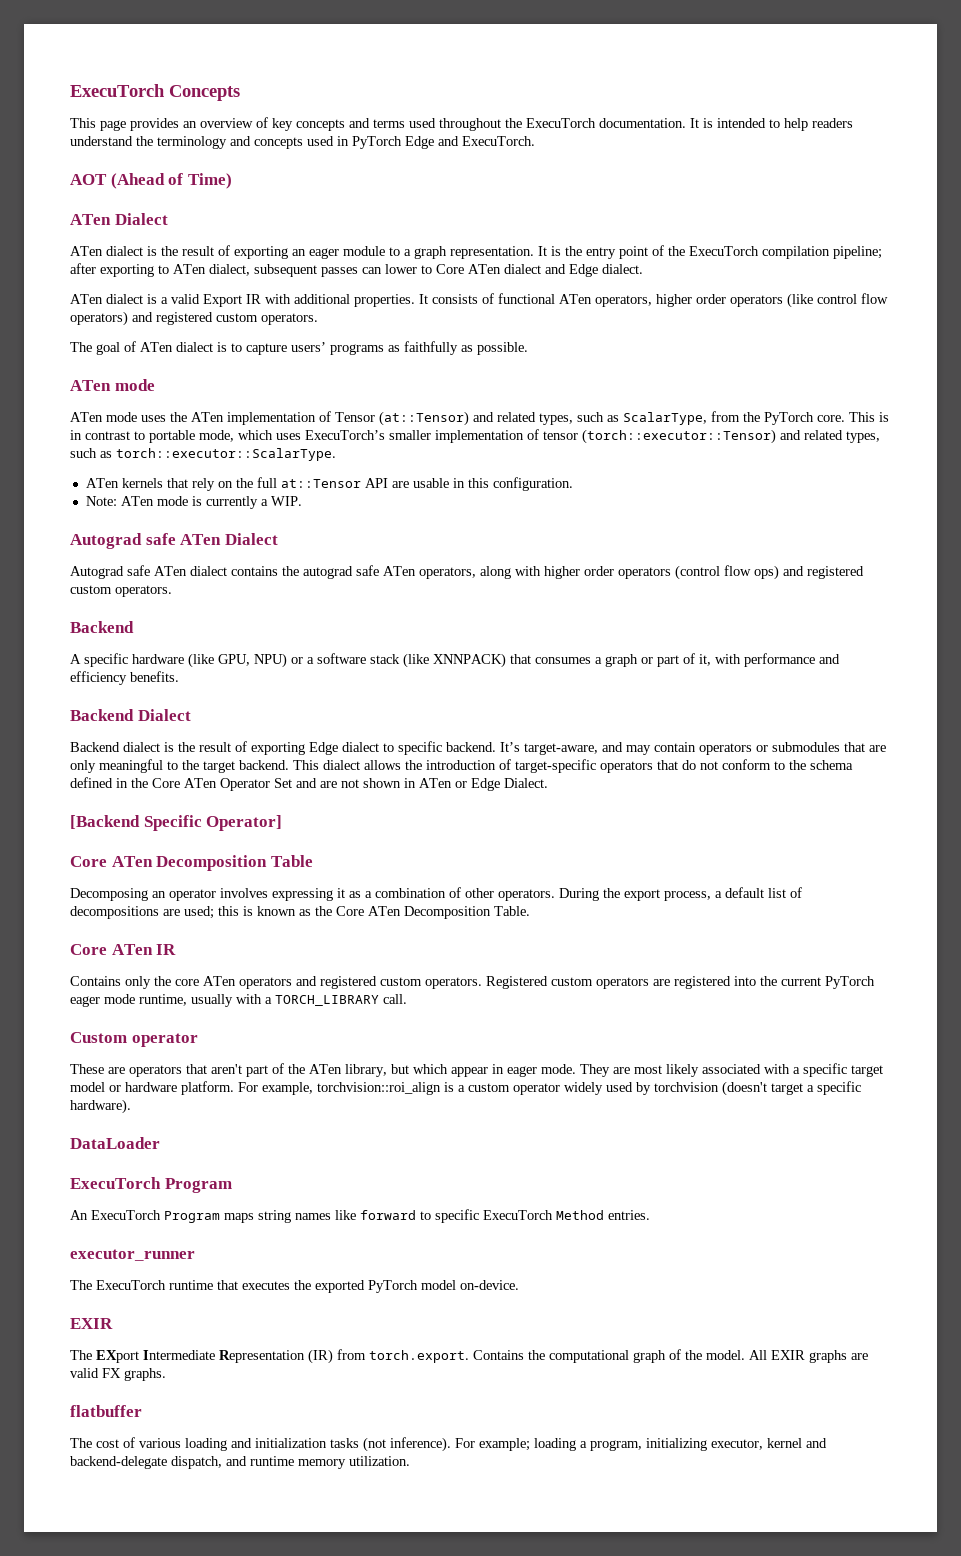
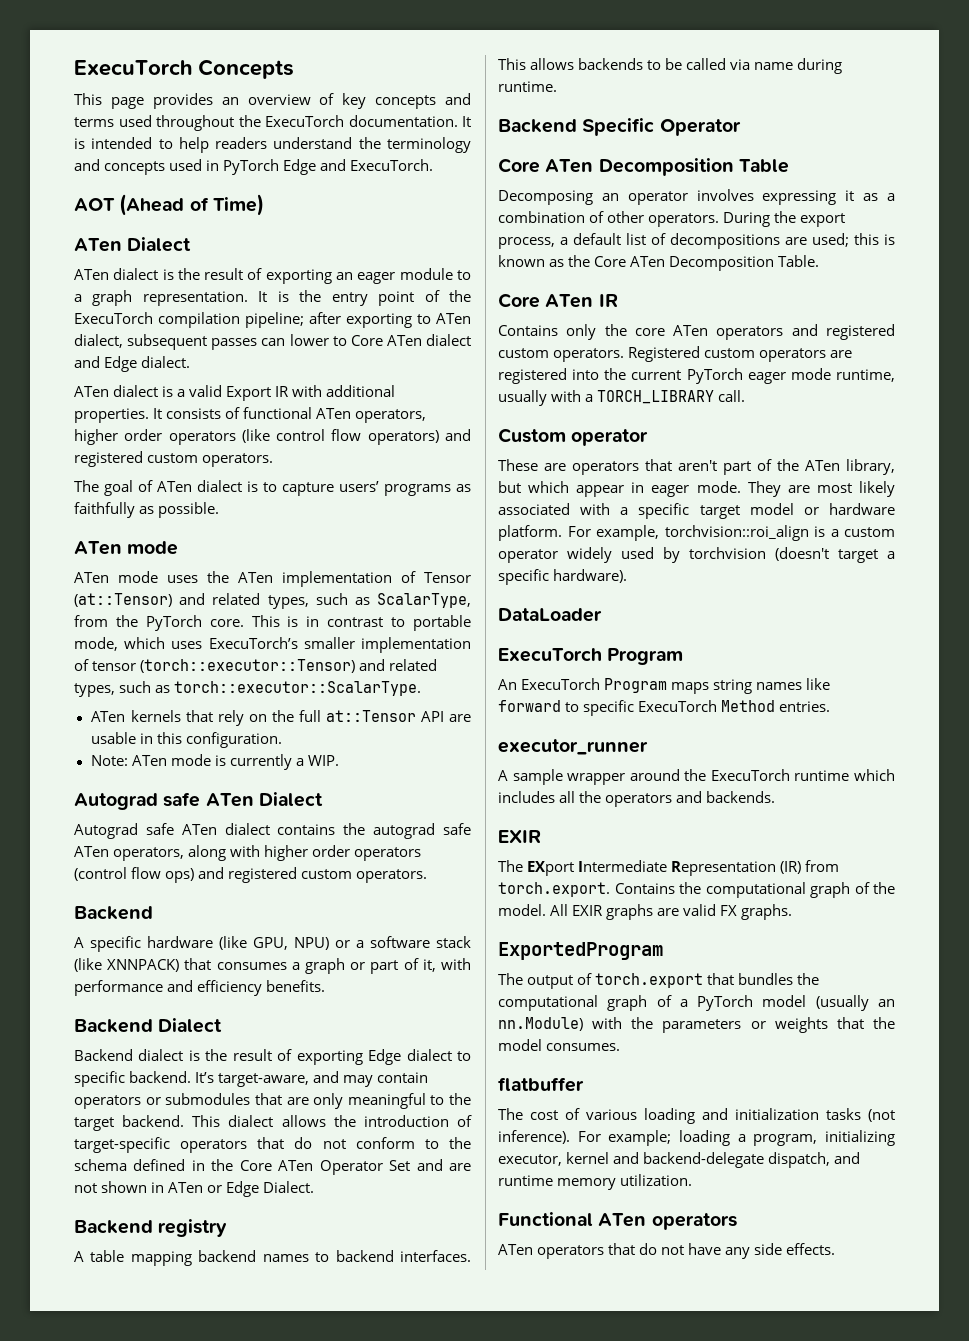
- [Backend Specific Operator]
+ Backend registry
+ A table mapping backend names to backend interfaces. This allows backends to be called via name during runtime.
+ Backend Specific Operator
- The ExecuTorch runtime that executes the exported PyTorch model on-device.
+ A sample wrapper around the ExecuTorch runtime which includes all the operators and backends.
+ ExportedProgram
+ The output of torch.export that bundles the computational graph of a PyTorch model (usually an nn.Module) with the parameters or weights that the model consumes.
+ Functional ATen operators
+ ATen operators that do not have any side effects.

